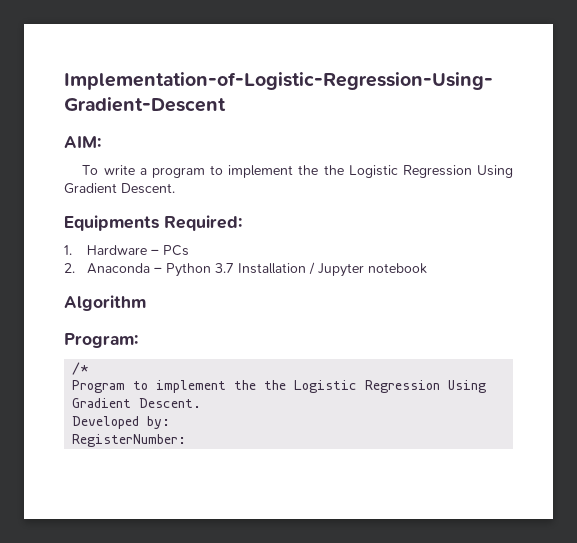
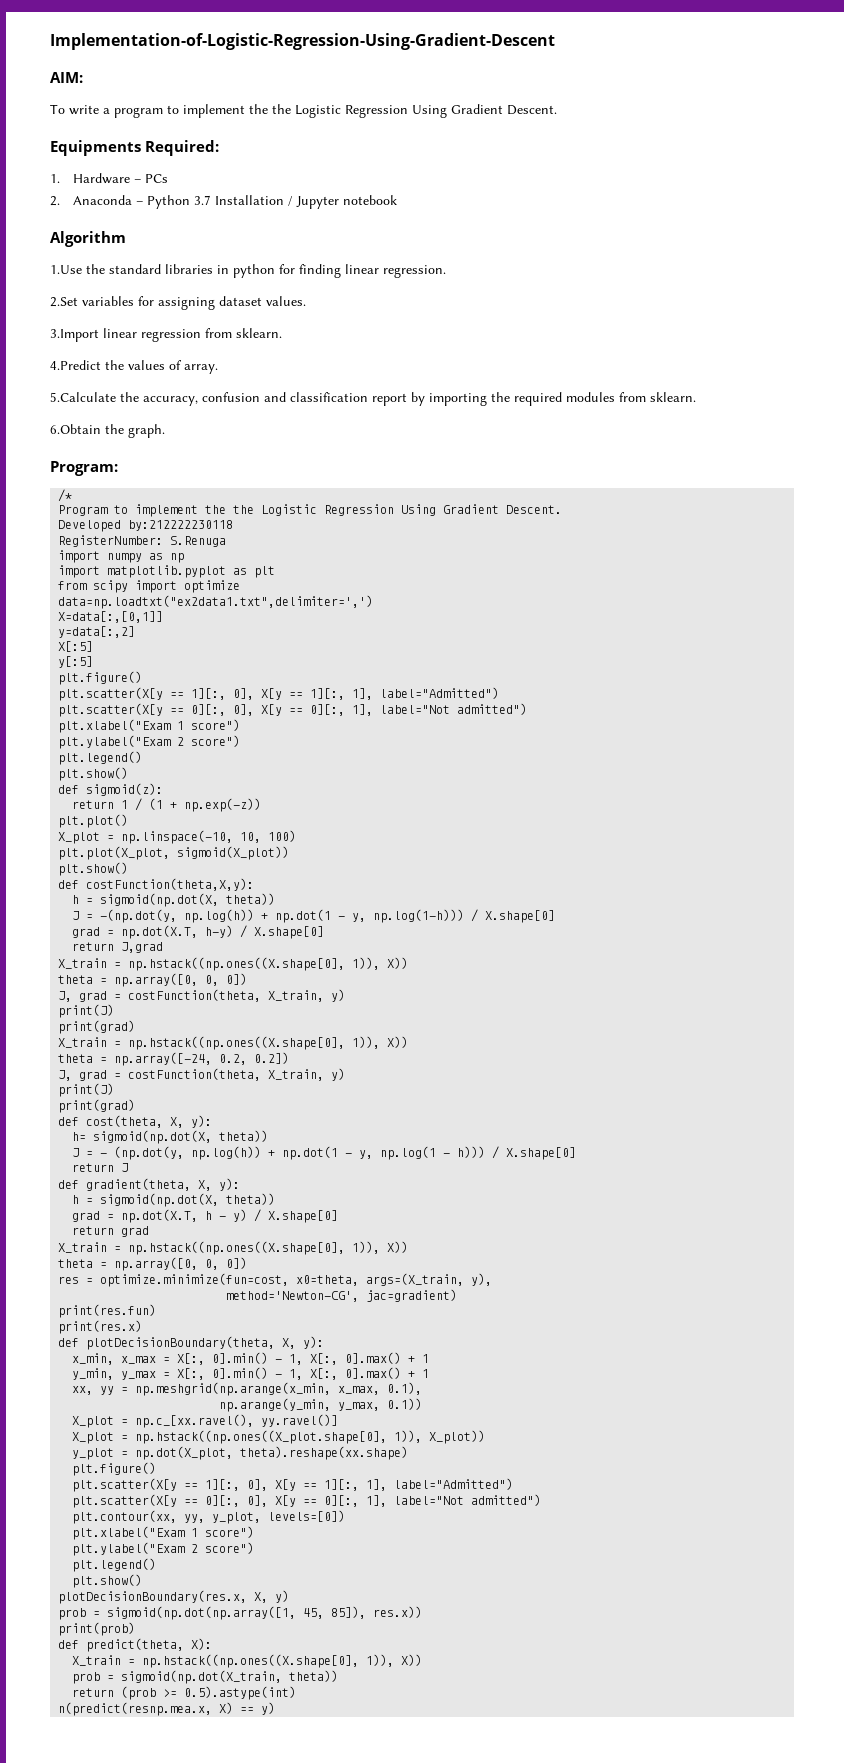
+ 1.Use the standard libraries in python for finding linear regression.
+ 2.Set variables for assigning dataset values.
+ 3.Import linear regression from sklearn.
+ 4.Predict the values of array.
+ 5.Calculate the accuracy, confusion and classification report by importing the required modules from sklearn.
+ 6.Obtain the graph.
- Developed by:
+ Developed by:212222230118
- RegisterNumber:
+ RegisterNumber: S.Renuga
+ import numpy as np
+ import matplotlib.pyplot as plt
+ from scipy import optimize
+ data=np.loadtxt("ex2data1.txt",delimiter=',')
+ X=data[:,[0,1]]
+ y=data[:,2]
+ X[:5]
+ y[:5]
+ plt.figure()
+ plt.scatter(X[y == 1][:, 0], X[y == 1][:, 1], label="Admitted")
+ plt.scatter(X[y == 0][:, 0], X[y == 0][:, 1], label="Not admitted")
+ plt.xlabel("Exam 1 score")
+ plt.ylabel("Exam 2 score")
+ plt.legend()
+ plt.show()
+ def sigmoid(z):
+ return 1 / (1 + np.exp(-z))
+ plt.plot()
+ X_plot = np.linspace(-10, 10, 100)
+ plt.plot(X_plot, sigmoid(X_plot))
+ plt.show()
+ def costFunction(theta,X,y):
+ h = sigmoid(np.dot(X, theta))
+ J = -(np.dot(y, np.log(h)) + np.dot(1 - y, np.log(1-h))) / X.shape[0]
+ grad = np.dot(X.T, h-y) / X.shape[0]
+ return J,grad
+ X_train = np.hstack((np.ones((X.shape[0], 1)), X))
+ theta = np.array([0, 0, 0])
+ J, grad = costFunction(theta, X_train, y)
+ print(J)
+ print(grad)
+ X_train = np.hstack((np.ones((X.shape[0], 1)), X))
+ theta = np.array([-24, 0.2, 0.2])
+ J, grad = costFunction(theta, X_train, y)
+ print(J)
+ print(grad)
+ def cost(theta, X, y):
+ h= sigmoid(np.dot(X, theta))
+ J = - (np.dot(y, np.log(h)) + np.dot(1 - y, np.log(1 - h))) / X.shape[0]
+ return J
+ def gradient(theta, X, y):
+ h = sigmoid(np.dot(X, theta))
+ grad = np.dot(X.T, h - y) / X.shape[0]
+ return grad
+ X_train = np.hstack((np.ones((X.shape[0], 1)), X))
+ theta = np.array([0, 0, 0])
+ res = optimize.minimize(fun=cost, x0=theta, args=(X_train, y),
+ method='Newton-CG', jac=gradient)
+ print(res.fun)
+ print(res.x)
+ def plotDecisionBoundary(theta, X, y):
+ x_min, x_max = X[:, 0].min() - 1, X[:, 0].max() + 1
+ y_min, y_max = X[:, 0].min() - 1, X[:, 0].max() + 1
+ xx, yy = np.meshgrid(np.arange(x_min, x_max, 0.1),
+ np.arange(y_min, y_max, 0.1))
+ X_plot = np.c_[xx.ravel(), yy.ravel()]
+ X_plot = np.hstack((np.ones((X_plot.shape[0], 1)), X_plot))
+ y_plot = np.dot(X_plot, theta).reshape(xx.shape)
+ plt.figure()
+ plt.scatter(X[y == 1][:, 0], X[y == 1][:, 1], label="Admitted")
+ plt.scatter(X[y == 0][:, 0], X[y == 0][:, 1], label="Not admitted")
+ plt.contour(xx, yy, y_plot, levels=[0])
+ plt.xlabel("Exam 1 score")
+ plt.ylabel("Exam 2 score")
+ plt.legend()
+ plt.show()
+ plotDecisionBoundary(res.x, X, y)
+ prob = sigmoid(np.dot(np.array([1, 45, 85]), res.x))
+ print(prob)
+ def predict(theta, X):
+ X_train = np.hstack((np.ones((X.shape[0], 1)), X))
+ prob = sigmoid(np.dot(X_train, theta))
+ return (prob >= 0.5).astype(int)
+ n(predict(resnp.mea.x, X) == y)

